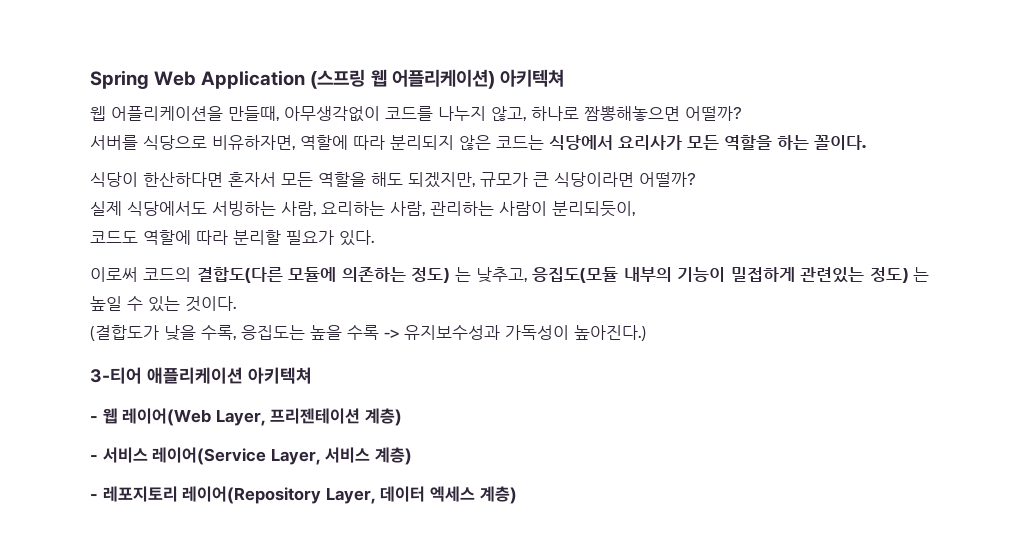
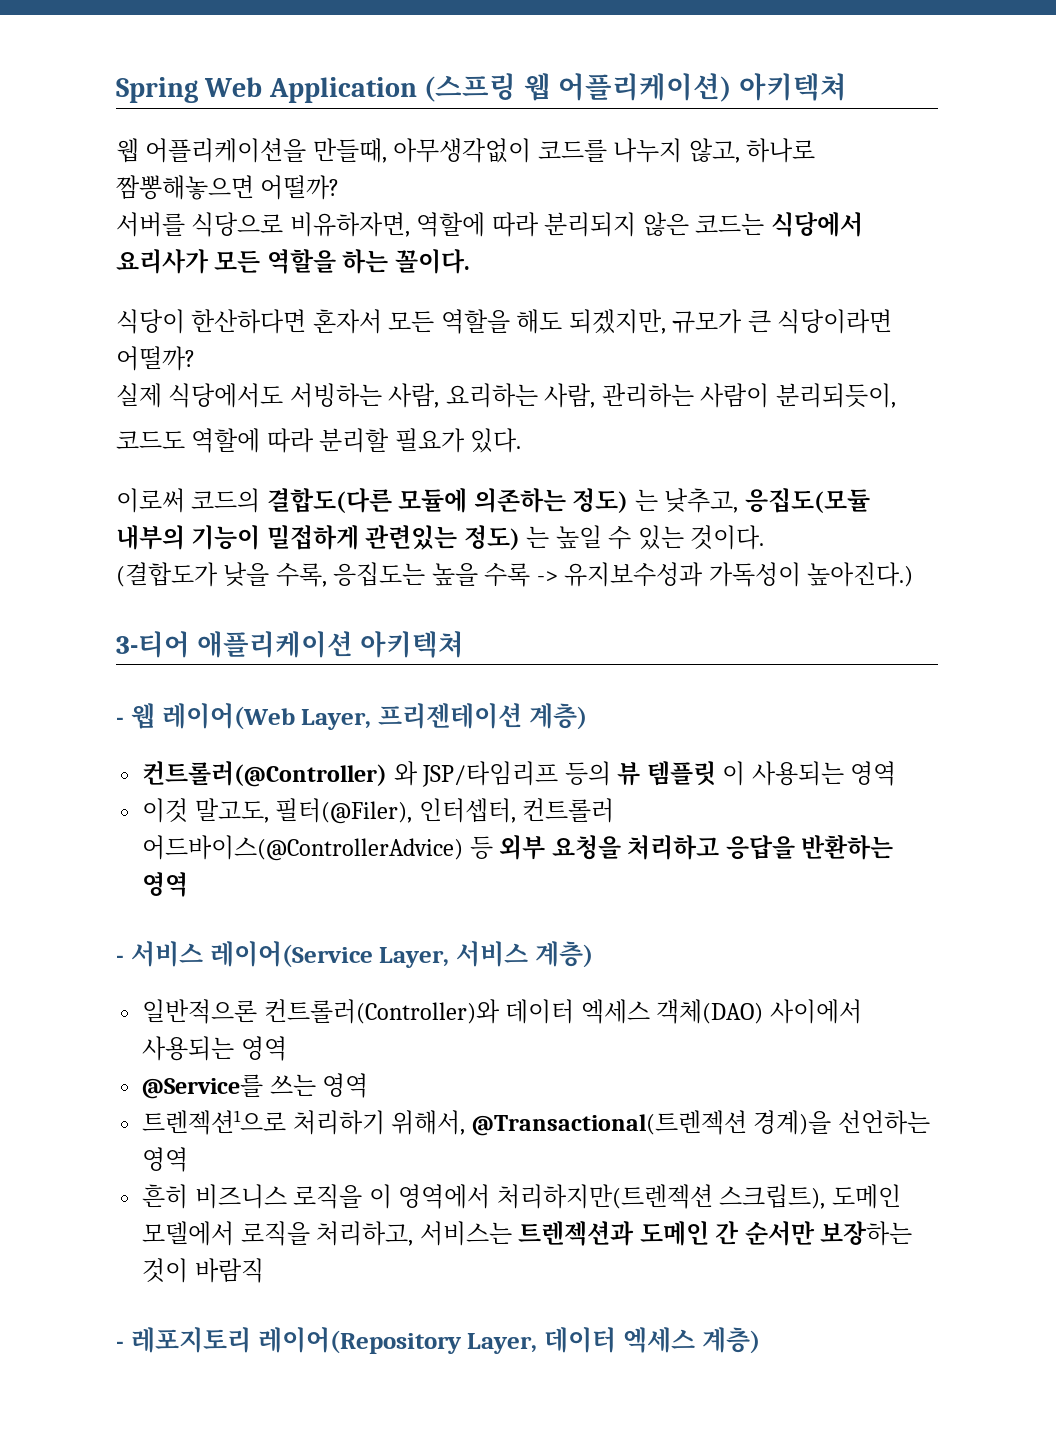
+ 컨트롤러(@Controller) 와 JSP/타임리프 등의 뷰 템플릿 이 사용되는 영역
+ 이것 말고도, 필터(@Filer), 인터셉터, 컨트롤러 어드바이스(@ControllerAdvice) 등 외부 요청을 처리하고 응답을 반환하는 영역
+ 일반적으론 컨트롤러(Controller)와 데이터 엑세스 객체(DAO) 사이에서 사용되는 영역
+ @Service를 쓰는 영역
+ 트렌젝션1으로 처리하기 위해서, @Transactional(트렌젝션 경계)을 선언하는 영역
+ 흔히 비즈니스 로직을 이 영역에서 처리하지만(트렌젝션 스크립트), 도메인 모델에서 로직을 처리하고, 서비스는 트렌젝션과 도메인 간 순서만 보장하는 것이 바람직

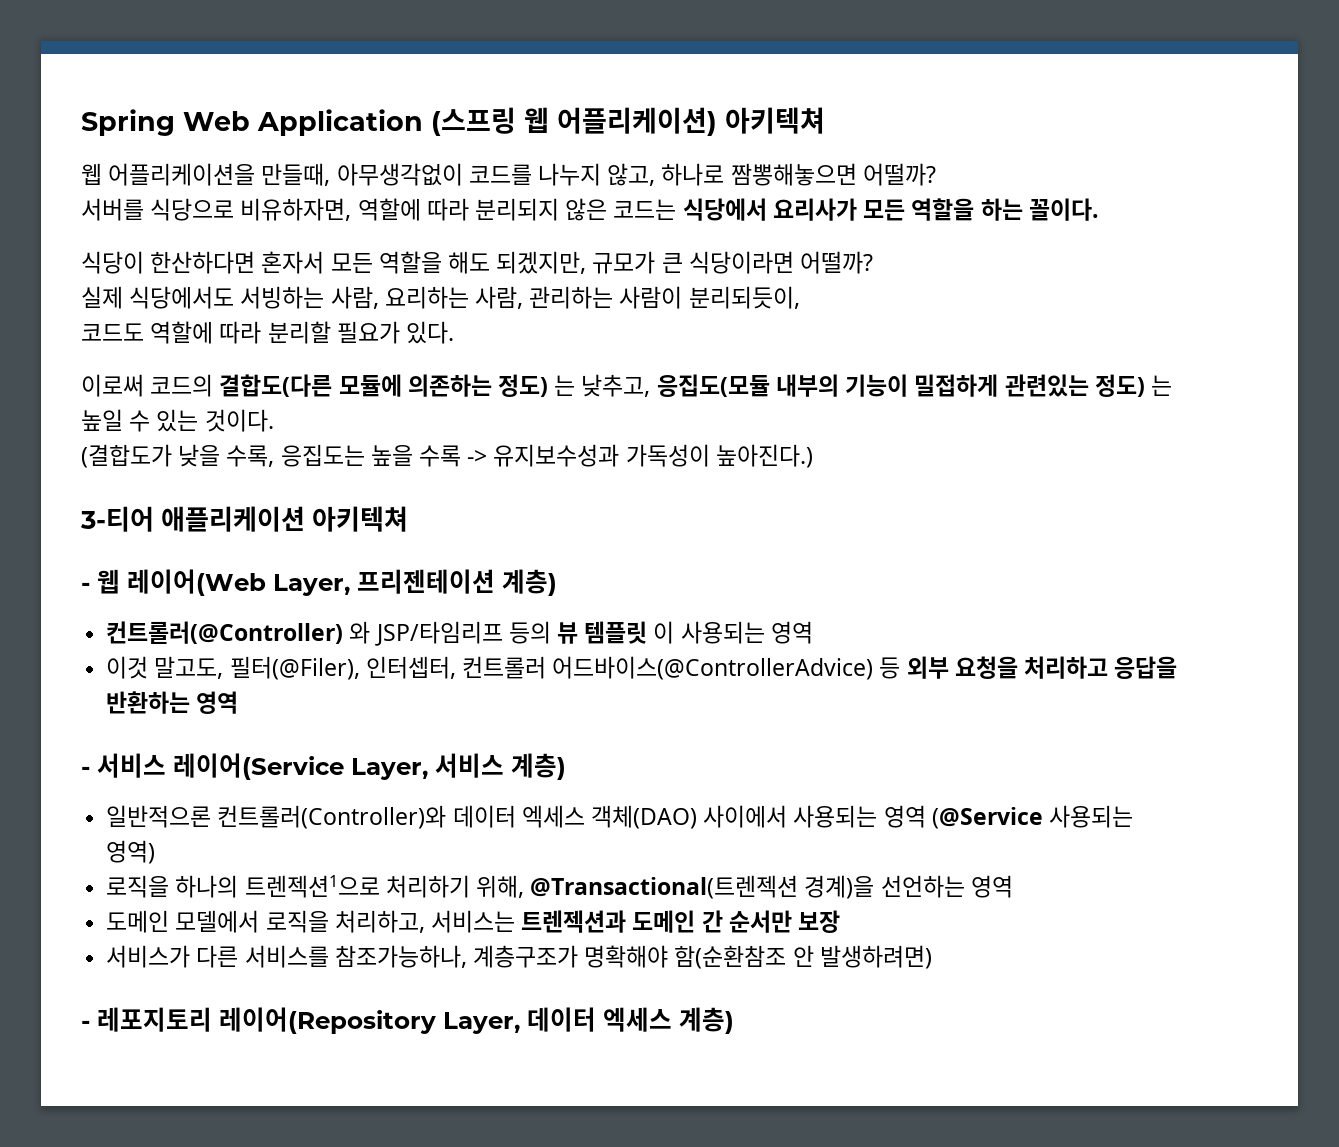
- 일반적으론 컨트롤러(Controller)와 데이터 엑세스 객체(DAO) 사이에서 사용되는 영역
- @Service를 쓰는 영역
- 트렌젝션1으로 처리하기 위해서, @Transactional(트렌젝션 경계)을 선언하는 영역
+ 일반적으론 컨트롤러(Controller)와 데이터 엑세스 객체(DAO) 사이에서 사용되는 영역 (@Service 사용되는 영역)
+ 로직을 하나의 트렌젝션1으로 처리하기 위해, @Transactional(트렌젝션 경계)을 선언하는 영역
- 흔히 비즈니스 로직을 이 영역에서 처리하지만(트렌젝션 스크립트), 도메인 모델에서 로직을 처리하고, 서비스는 트렌젝션과 도메인 간 순서만 보장하는 것이 바람직
+ 도메인 모델에서 로직을 처리하고, 서비스는 트렌젝션과 도메인 간 순서만 보장
+ 서비스가 다른 서비스를 참조가능하나, 계층구조가 명확해야 함(순환참조 안 발생하려면)

